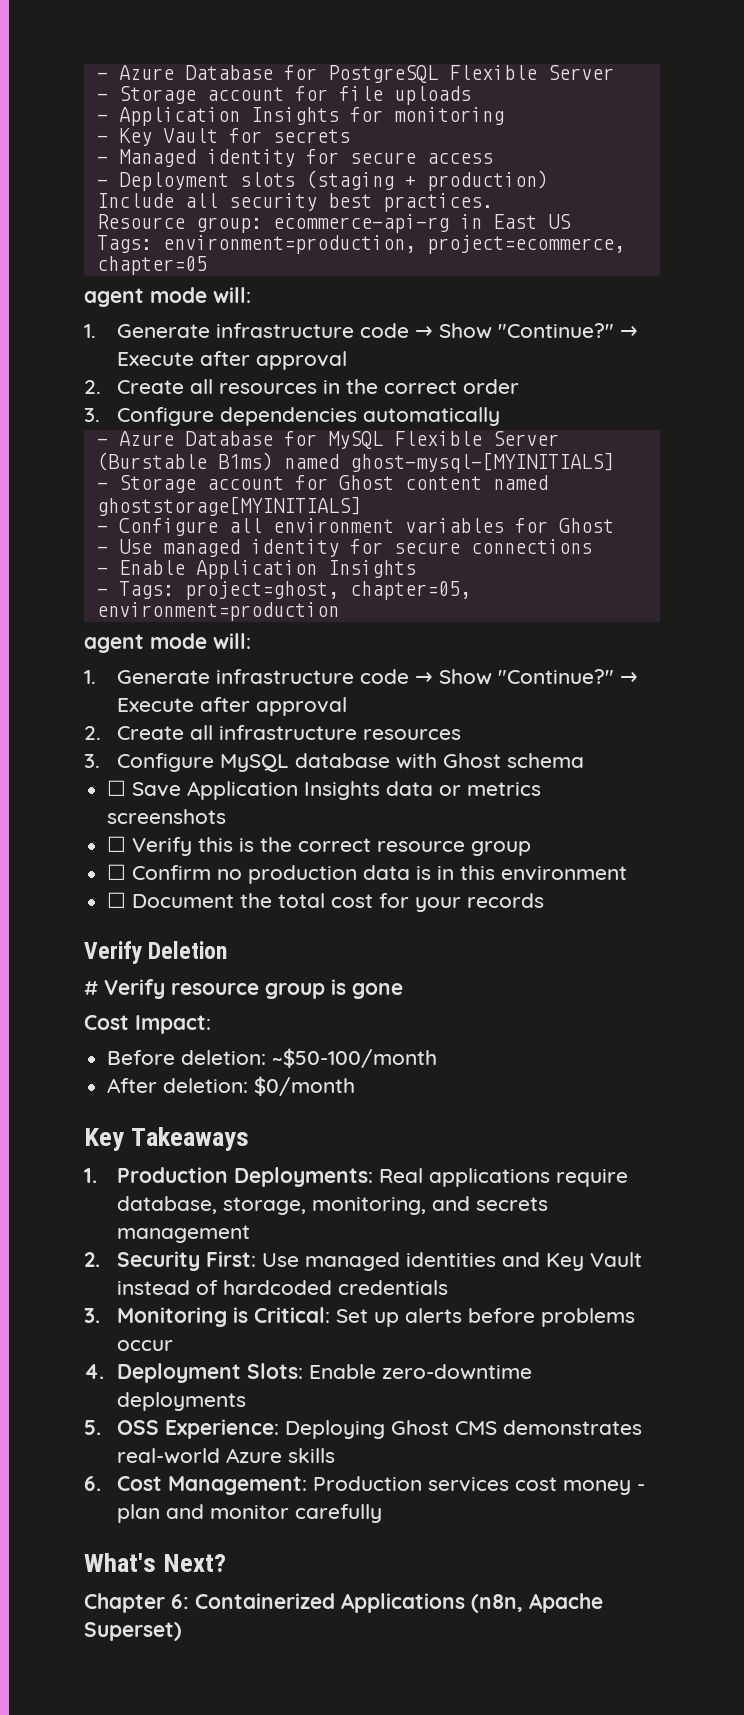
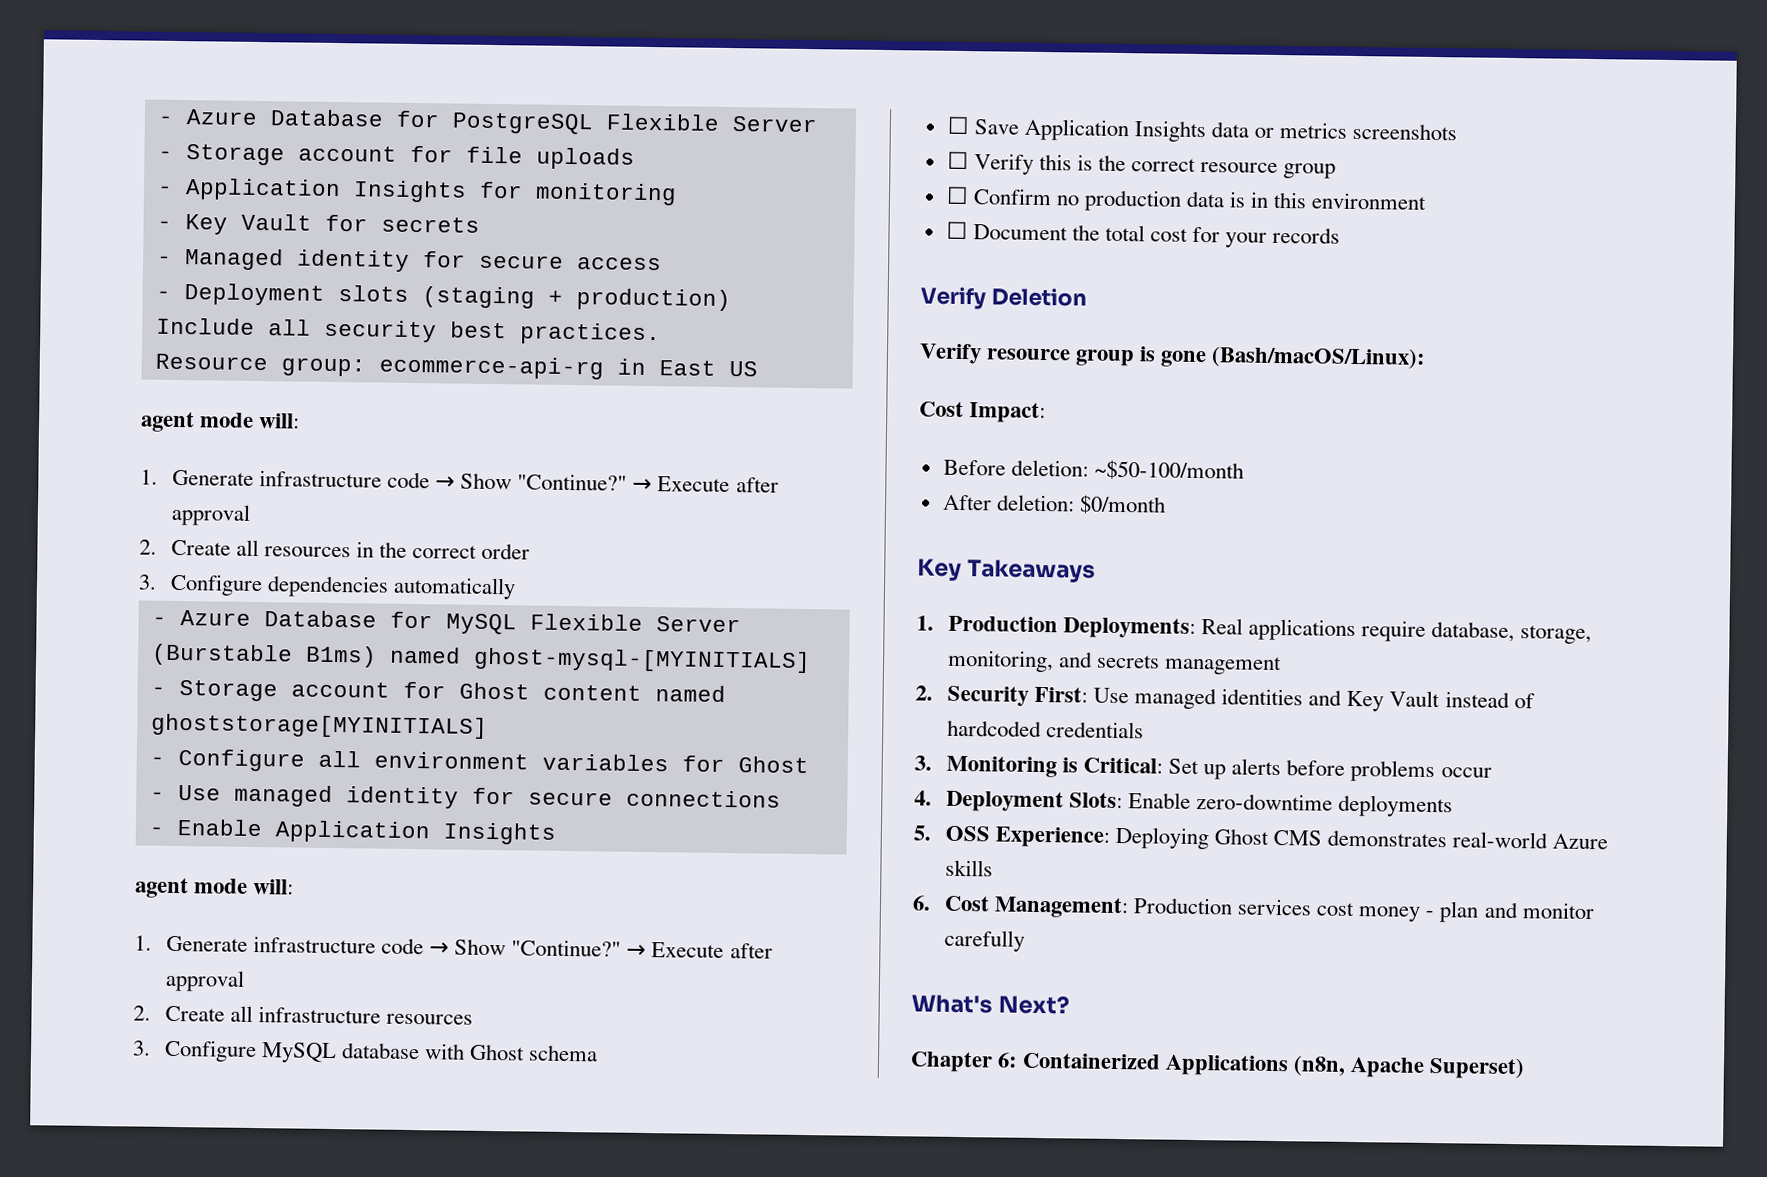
- Tags: environment=production, project=ecommerce, chapter=05
- - Tags: project=ghost, chapter=05, environment=production
- # Verify resource group is gone
+ Verify resource group is gone (Bash/macOS/Linux):

